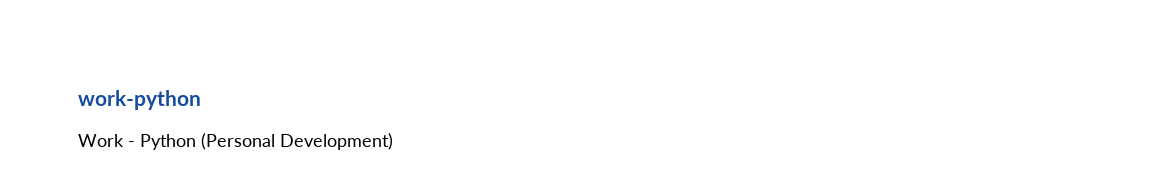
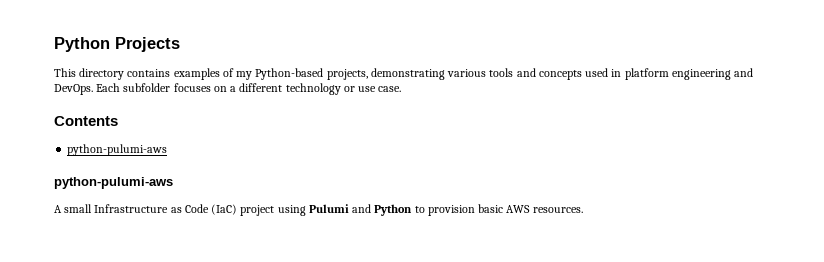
- work-python
- Work - Python (Personal Development)
+ Python Projects
+ This directory contains examples of my Python-based projects, demonstrating various tools and concepts used in platform engineering and DevOps. Each subfolder focuses on a different technology or use case.
+ Contents
+ python-pulumi-aws
+ python-pulumi-aws
+ A small Infrastructure as Code (IaC) project using Pulumi and Python to provision basic AWS resources.

